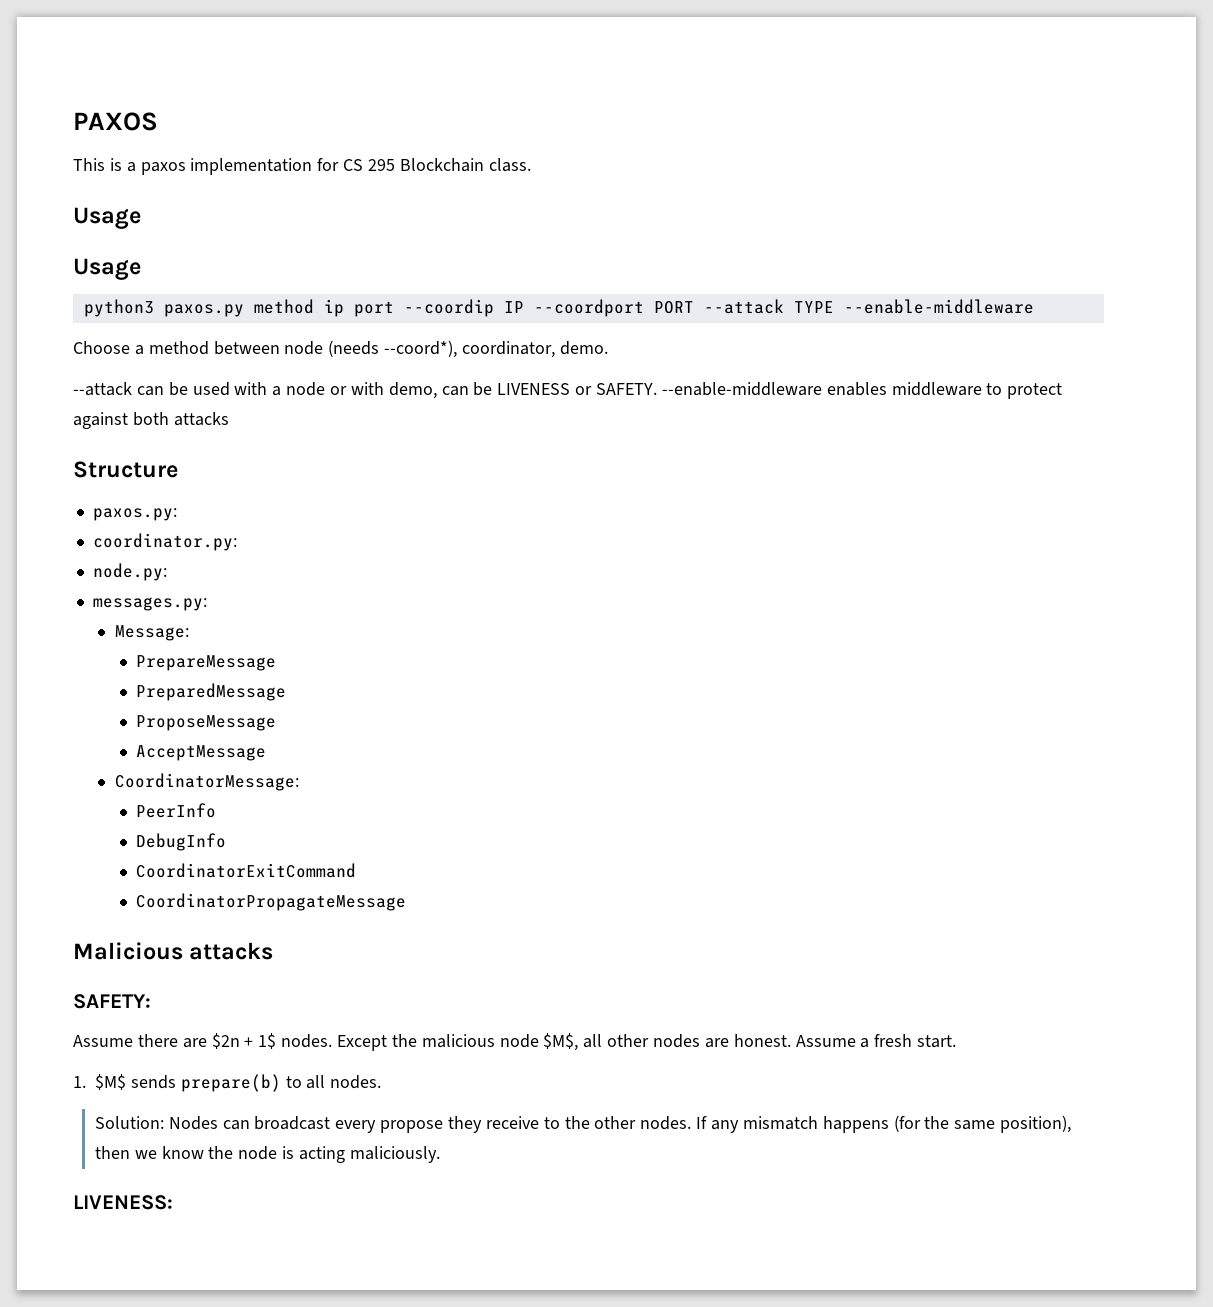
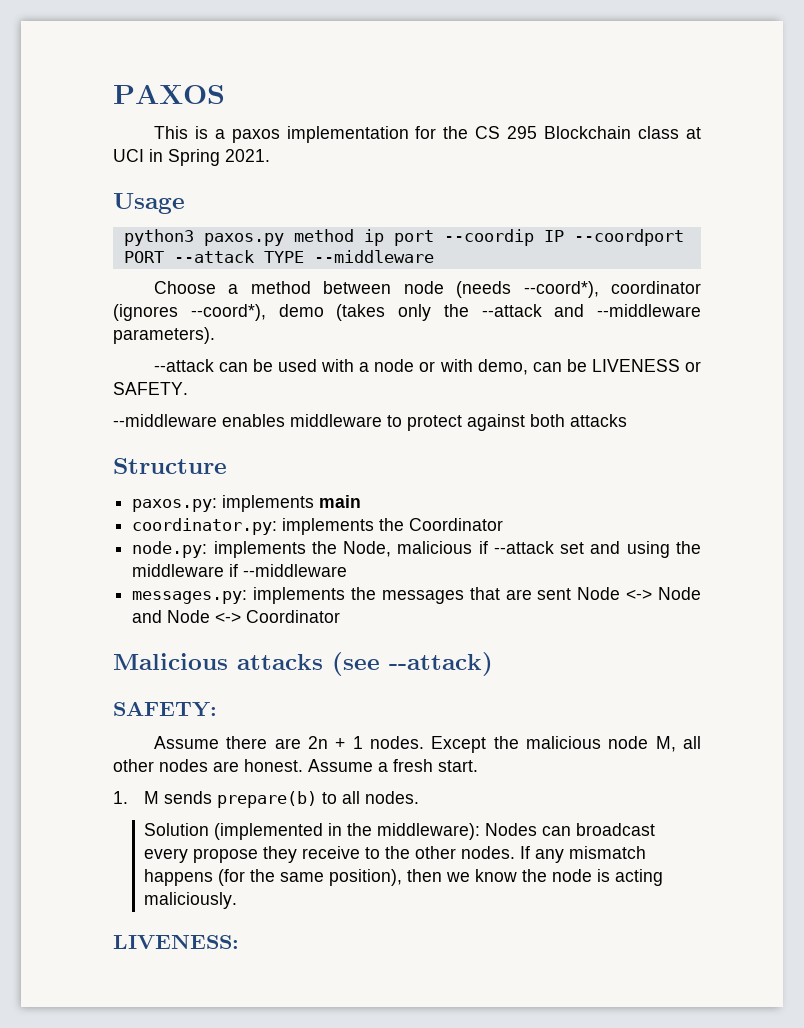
- This is a paxos implementation for CS 295 Blockchain class.
- Usage
+ This is a paxos implementation for the CS 295 Blockchain class at UCI in Spring 2021.
- python3 paxos.py method ip port --coordip IP --coordport PORT --attack TYPE --enable-middleware
+ python3 paxos.py method ip port --coordip IP --coordport PORT --attack TYPE --middleware
- Choose a method between node (needs --coord*), coordinator, demo.
+ Choose a method between node (needs --coord*), coordinator (ignores --coord*), demo (takes only the --attack and --middleware parameters).
- --attack can be used with a node or with demo, can be LIVENESS or SAFETY. --enable-middleware enables middleware to protect against both attacks
+ --attack can be used with a node or with demo, can be LIVENESS or SAFETY.
+ --middleware enables middleware to protect against both attacks
- paxos.py:
+ paxos.py: implements main
- coordinator.py:
- node.py:
- messages.py:
- Message:
- PrepareMessage
- PreparedMessage
- ProposeMessage
- AcceptMessage
- CoordinatorMessage:
- PeerInfo
- DebugInfo
- CoordinatorExitCommand
- CoordinatorPropagateMessage
+ coordinator.py: implements the Coordinator
+ node.py: implements the Node, malicious if --attack set and using the middleware if --middleware
+ messages.py: implements the messages that are sent Node <-> Node and Node <-> Coordinator
- Malicious attacks
+ Malicious attacks (see --attack)
- Assume there are $2n + 1$ nodes.
+ Assume there are 2n + 1 nodes.
- Except the malicious node $M$, all other nodes are honest.
+ Except the malicious node M, all other nodes are honest.
- 1. $M$ sends prepare(b) to all nodes.
+ 1. M sends prepare(b) to all nodes.
- Solution: Nodes can broadcast every propose they receive to the other nodes.
+ Solution (implemented in the middleware): Nodes can broadcast every propose they receive to the other nodes.

